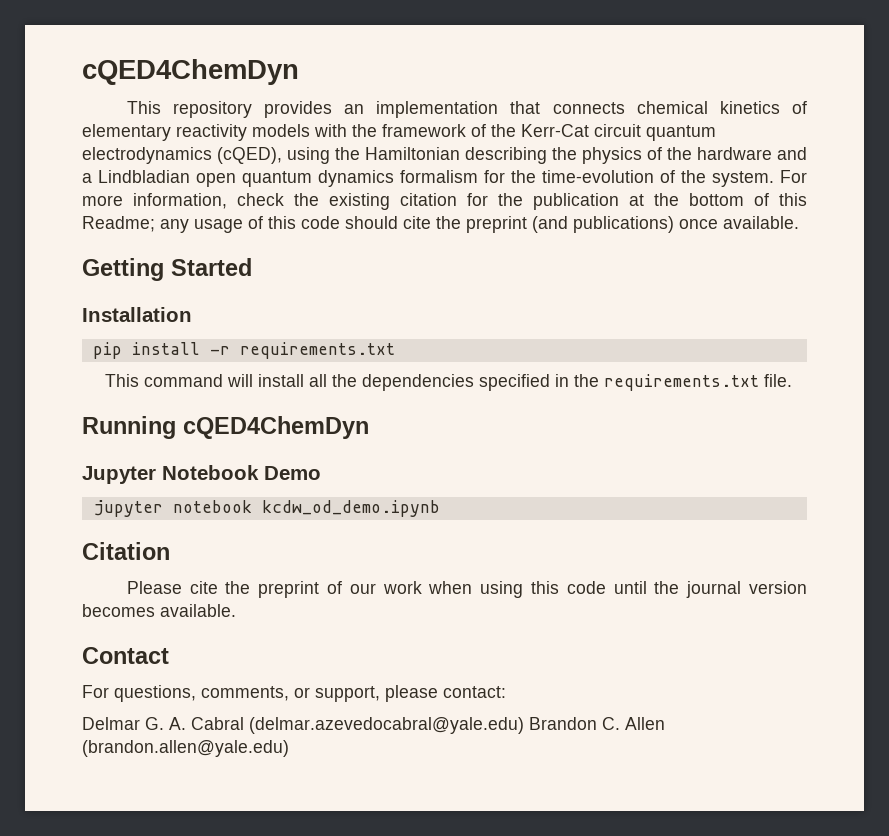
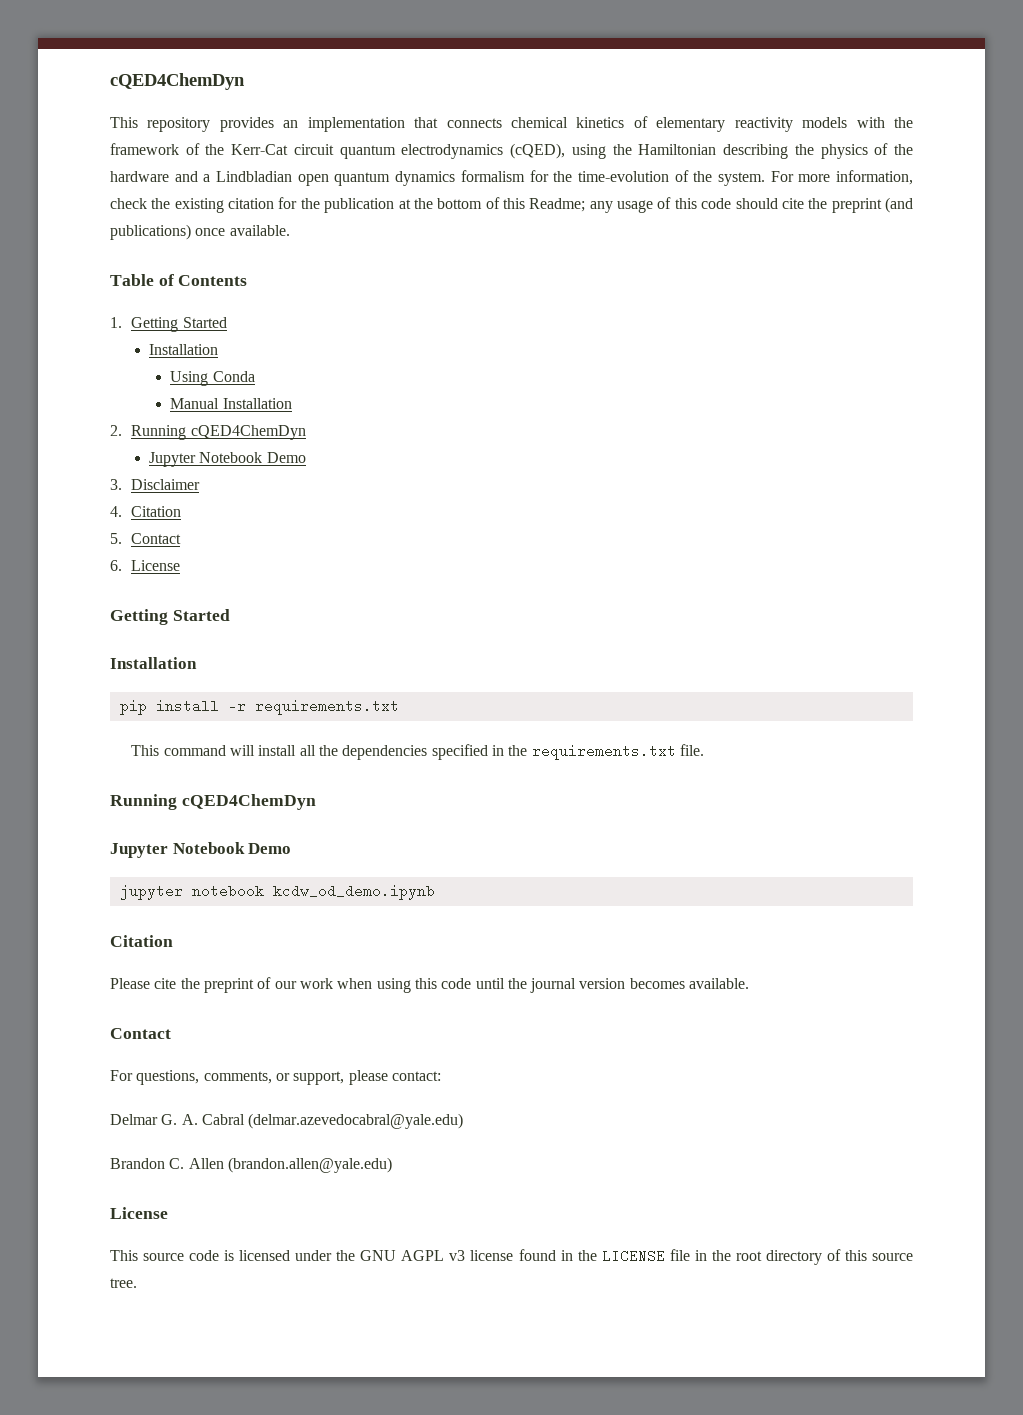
+ Table of Contents
+ 1. Getting Started
+ Installation
+ Using Conda
+ Manual Installation
+ 2. Running cQED4ChemDyn
+ Jupyter Notebook Demo
+ 3. Disclaimer
+ 4. Citation
+ 5. Contact
+ 6. License
- Delmar G. A. Cabral (delmar.azevedocabral@yale.edu) Brandon C. Allen (brandon.allen@yale.edu)
+ Delmar G. A. Cabral (delmar.azevedocabral@yale.edu)
+ Brandon C. Allen (brandon.allen@yale.edu)
+ License
+ This source code is licensed under the GNU AGPL v3 license found in the LICENSE file in the root directory of this source tree.

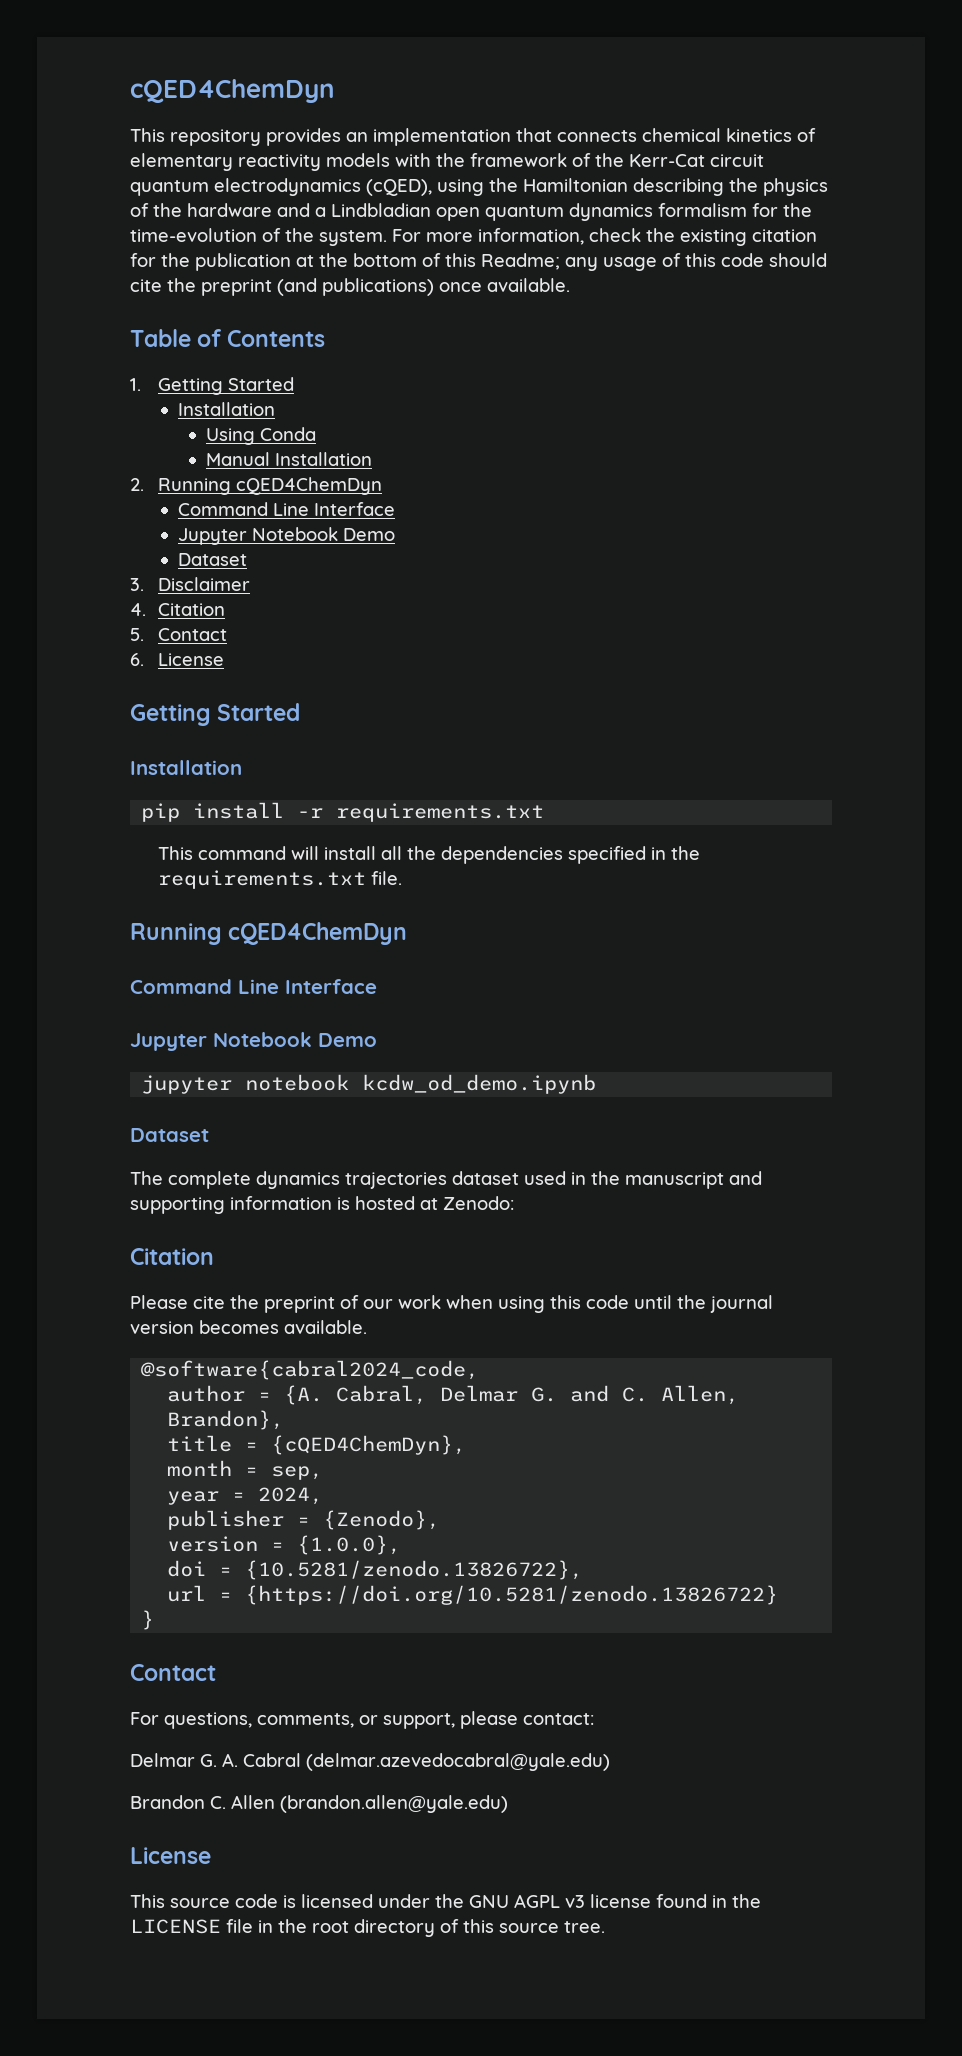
  2. Running cQED4ChemDyn
+ Command Line Interface
  Jupyter Notebook Demo
+ Dataset
  This command will install all the dependencies specified in the requirements.txt file.
  Running cQED4ChemDyn
+ Command Line Interface
  jupyter notebook kcdw_od_demo.ipynb
+ Dataset
+ The complete dynamics trajectories dataset used in the manuscript and supporting information is hosted at Zenodo:
+ @software{cabral2024_code,
+ author = {A. Cabral, Delmar G. and C. Allen, Brandon},
+ title = {cQED4ChemDyn},
+ month = sep,
+ year = 2024,
+ publisher = {Zenodo},
+ version = {1.0.0},
+ doi = {10.5281/zenodo.13826722},
+ url = {https://doi.org/10.5281/zenodo.13826722}
+ }

